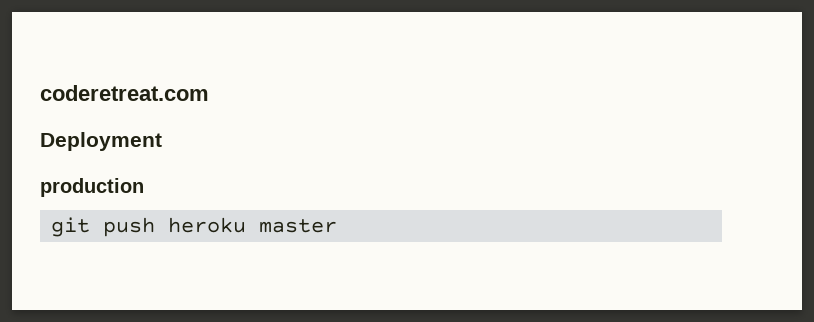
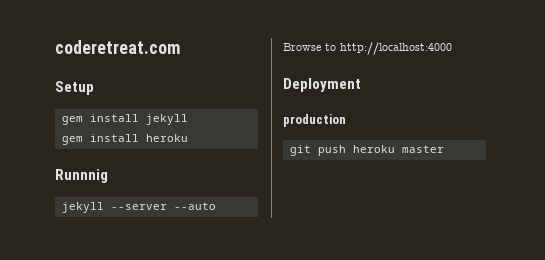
+ Setup
+ gem install jekyll
+ gem install heroku
+ Runnnig
+ jekyll --server --auto
+ Browse to http://localhost:4000

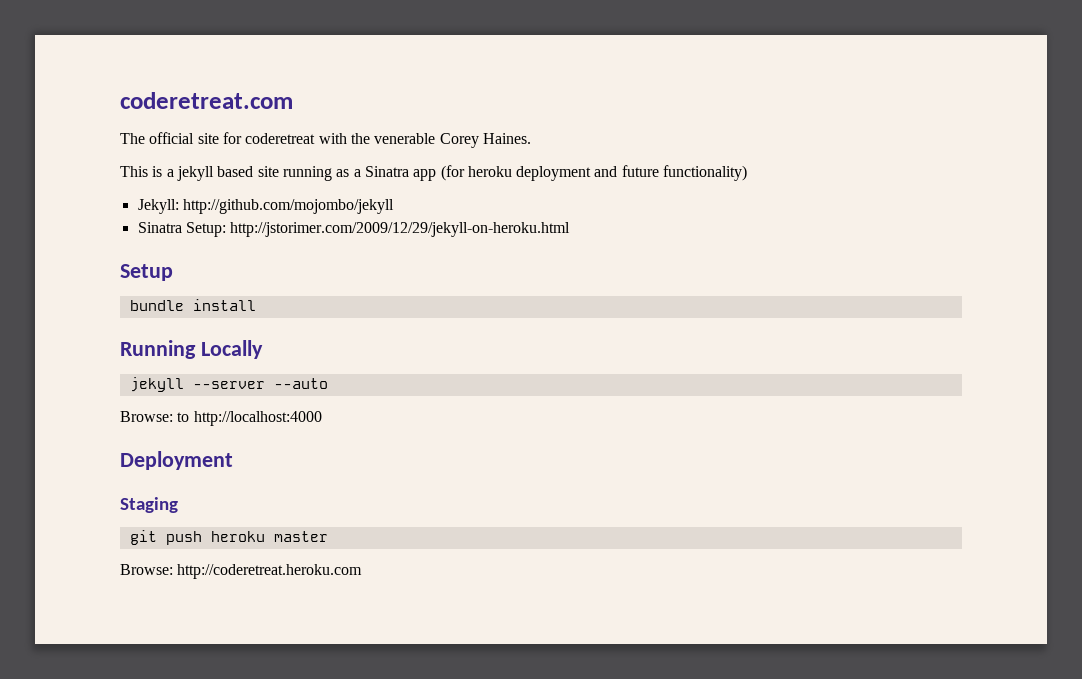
+ The official site for coderetreat with the venerable Corey Haines.
+ This is a jekyll based site running as a Sinatra app (for heroku deployment and future functionality)
+ Jekyll: http://github.com/mojombo/jekyll
+ Sinatra Setup: http://jstorimer.com/2009/12/29/jekyll-on-heroku.html
- gem install jekyll
- gem install heroku
- Runnnig
+ bundle install
+ Running Locally
- Browse to http://localhost:4000
+ Browse: to http://localhost:4000
- production
+ Staging
+ Browse: http://coderetreat.heroku.com

